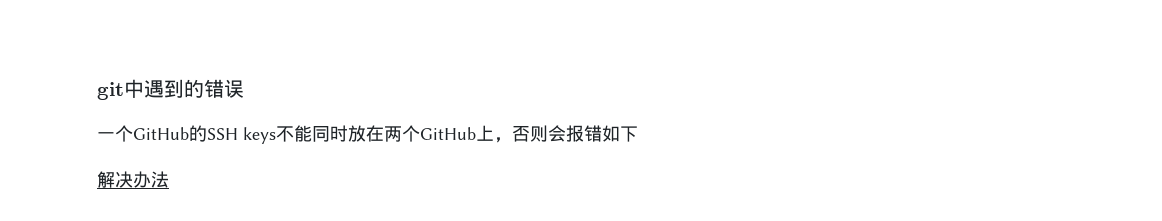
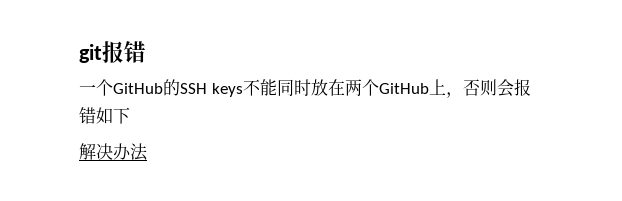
- git中遇到的错误
+ git报错

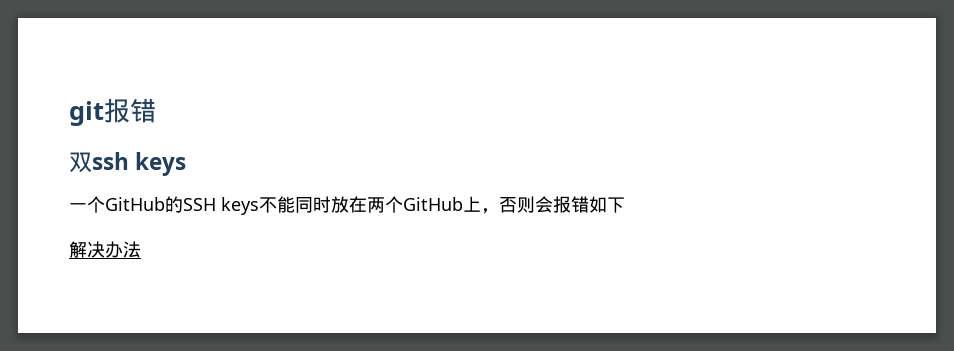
+ 双ssh keys

